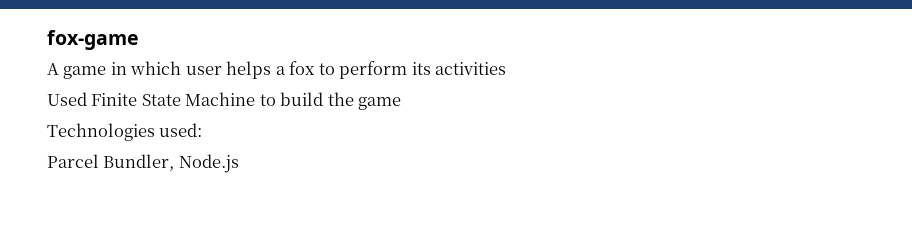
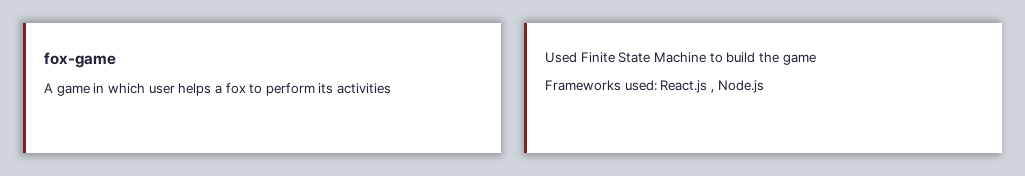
- Technologies used:
- Parcel Bundler, Node.js
+ Frameworks used: React.js , Node.js

